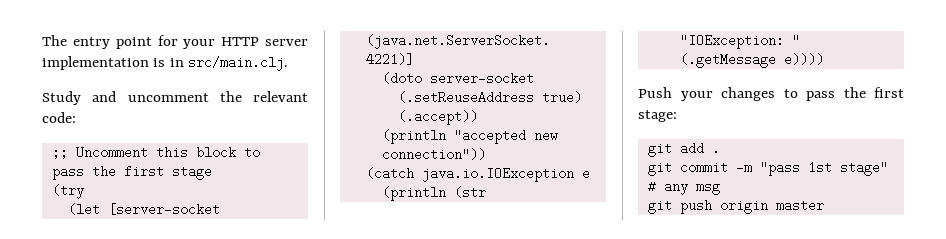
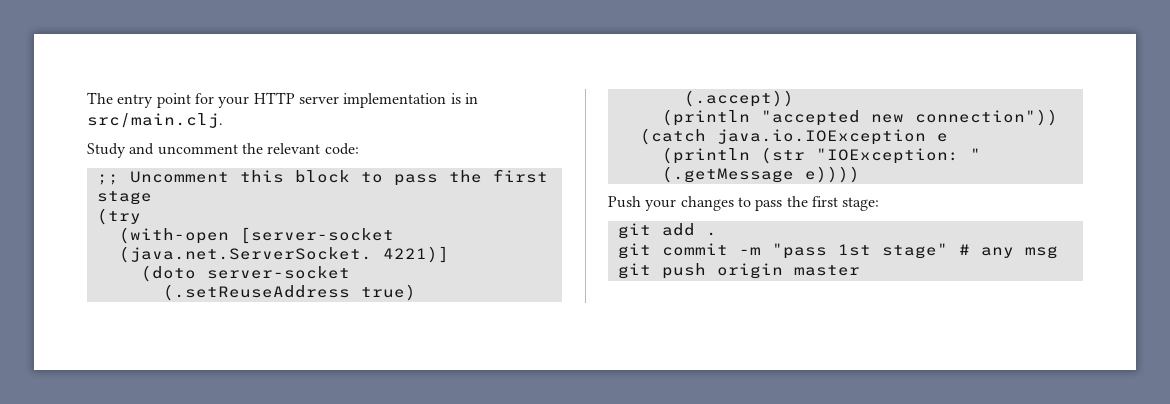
- (let [server-socket (java.net.ServerSocket. 4221)]
+ (with-open [server-socket (java.net.ServerSocket. 4221)]

